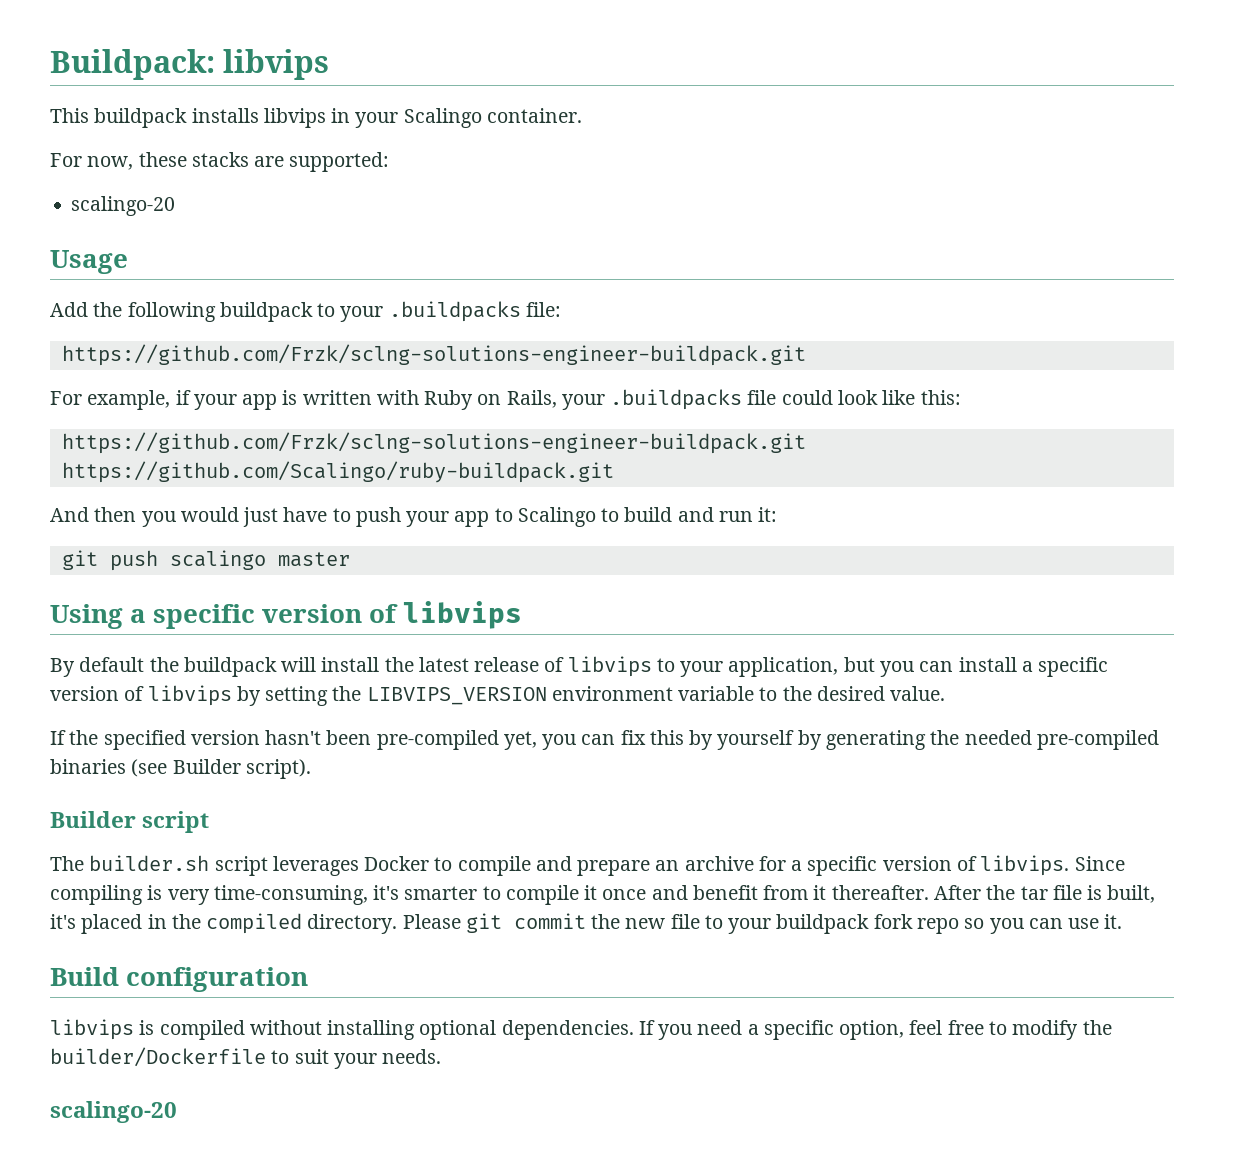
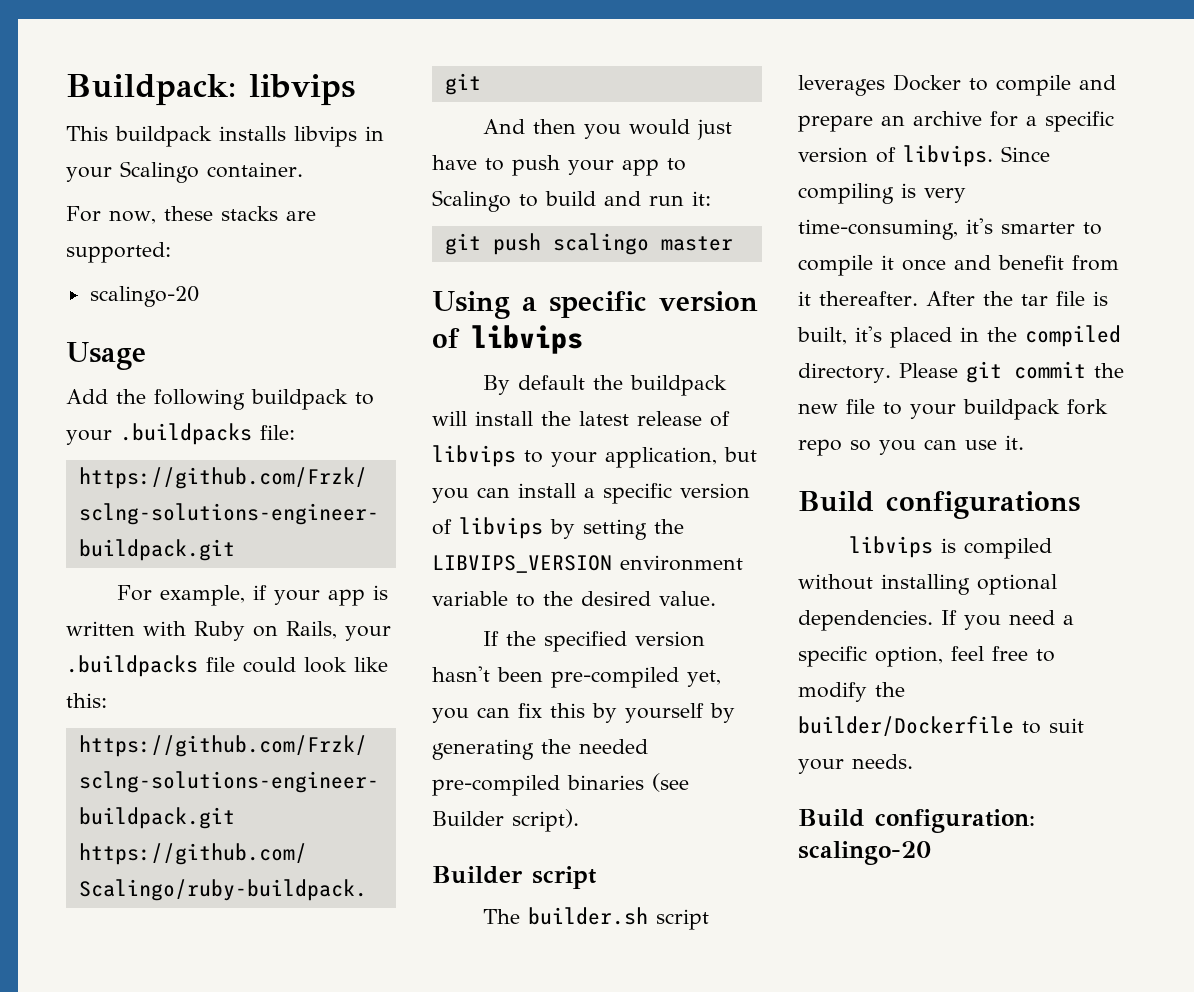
- Build configuration
+ Build configurations
  If you need a specific option, feel free to modify the builder/Dockerfile to suit your needs.
- scalingo-20
+ Build configuration: scalingo-20

